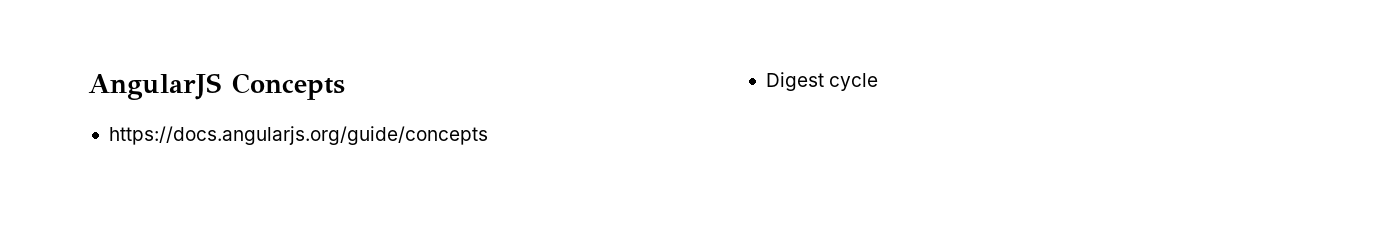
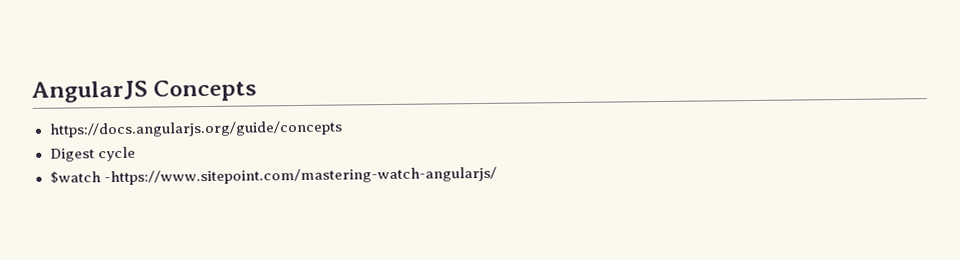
+ $watch -https://www.sitepoint.com/mastering-watch-angularjs/

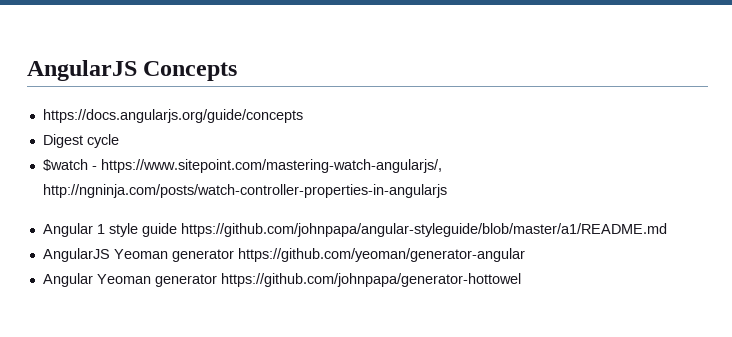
- $watch -https://www.sitepoint.com/mastering-watch-angularjs/
+ $watch - https://www.sitepoint.com/mastering-watch-angularjs/, http://ngninja.com/posts/watch-controller-properties-in-angularjs
+ Angular 1 style guide https://github.com/johnpapa/angular-styleguide/blob/master/a1/README.md
+ AngularJS Yeoman generator https://github.com/yeoman/generator-angular
+ Angular Yeoman generator https://github.com/johnpapa/generator-hottowel

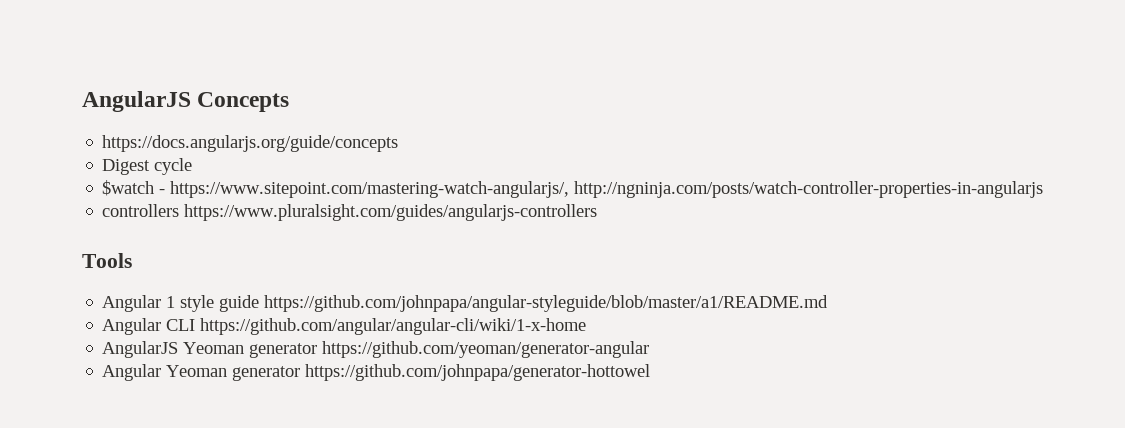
+ controllers https://www.pluralsight.com/guides/angularjs-controllers
+ Tools
+ Angular CLI https://github.com/angular/angular-cli/wiki/1-x-home

